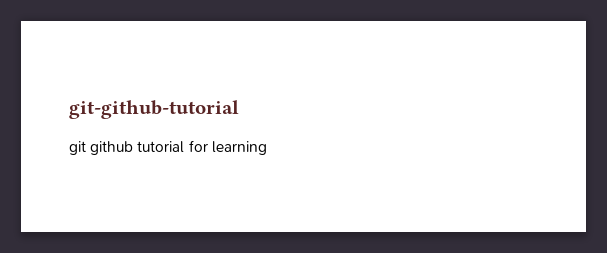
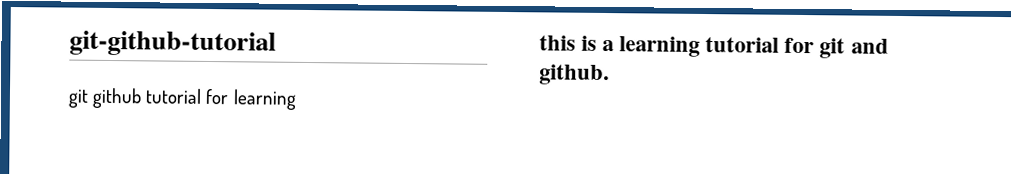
+ this is a learning tutorial for git and github.

